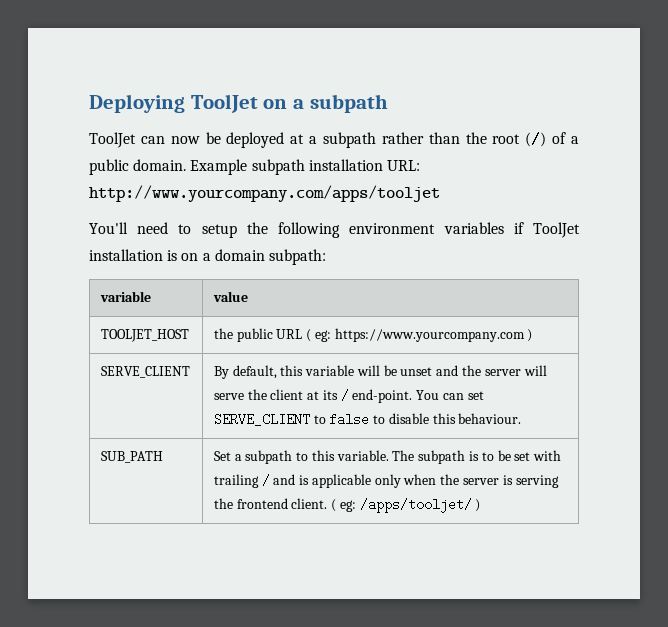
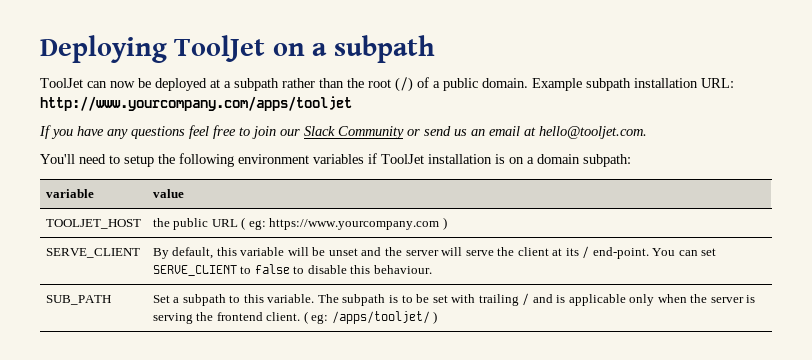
+ If you have any questions feel free to join our Slack Community or send us an email at hello@tooljet.com.

